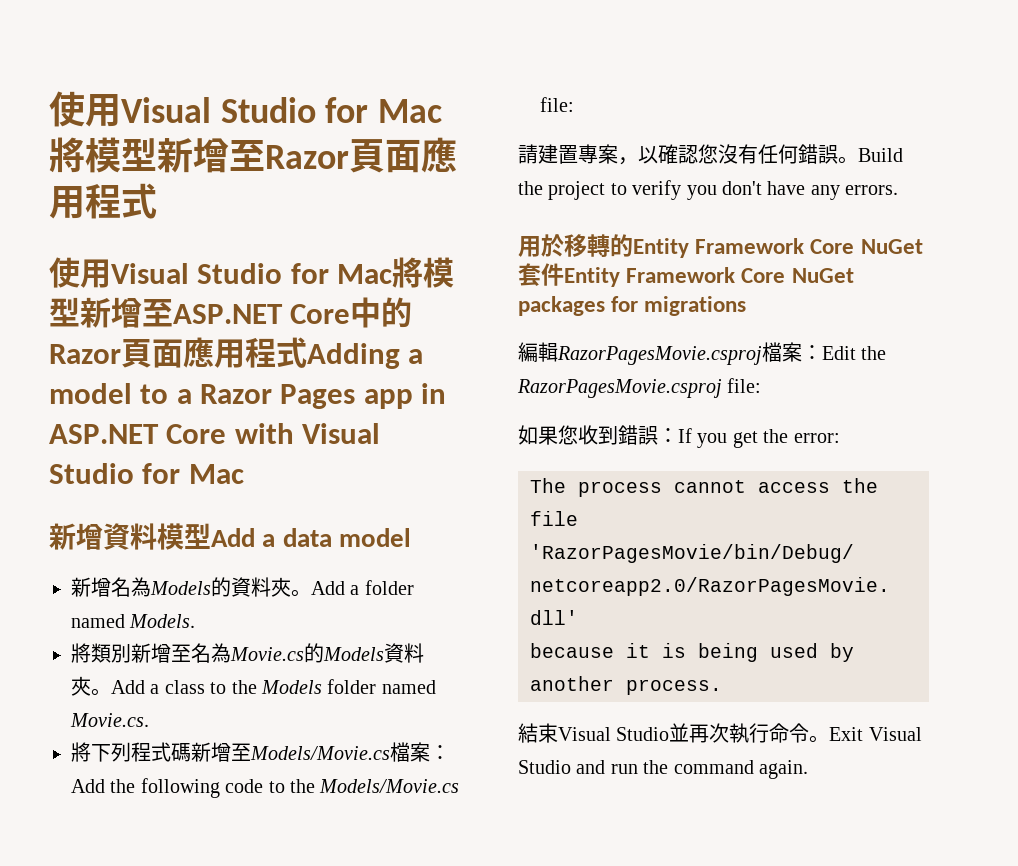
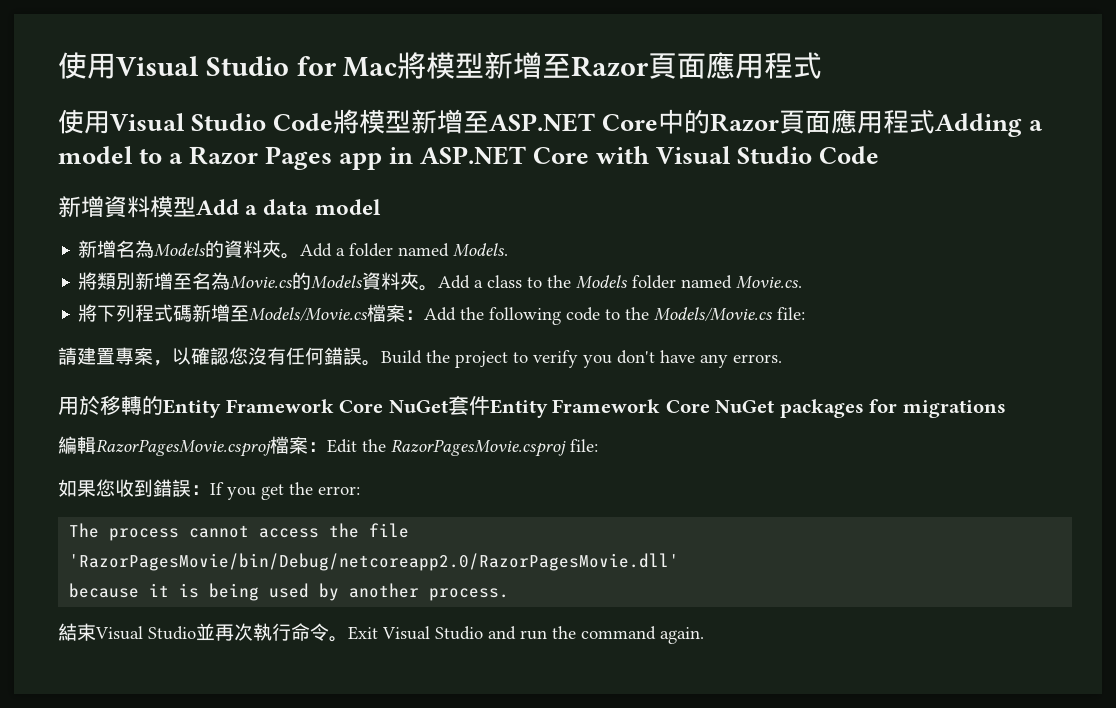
- 使用Visual Studio for Mac將模型新增至ASP.NET Core中的Razor頁面應用程式Adding a model to a Razor Pages app in ASP.NET Core with Visual Studio for Mac
+ 使用Visual Studio Code將模型新增至ASP.NET Core中的Razor頁面應用程式Adding a model to a Razor Pages app in ASP.NET Core with Visual Studio Code

